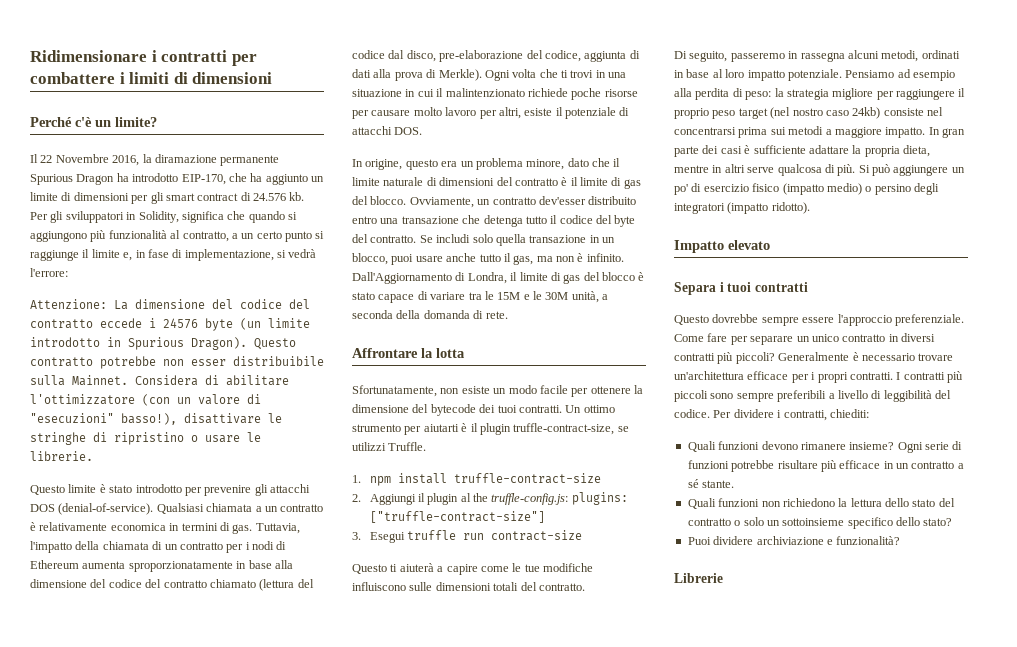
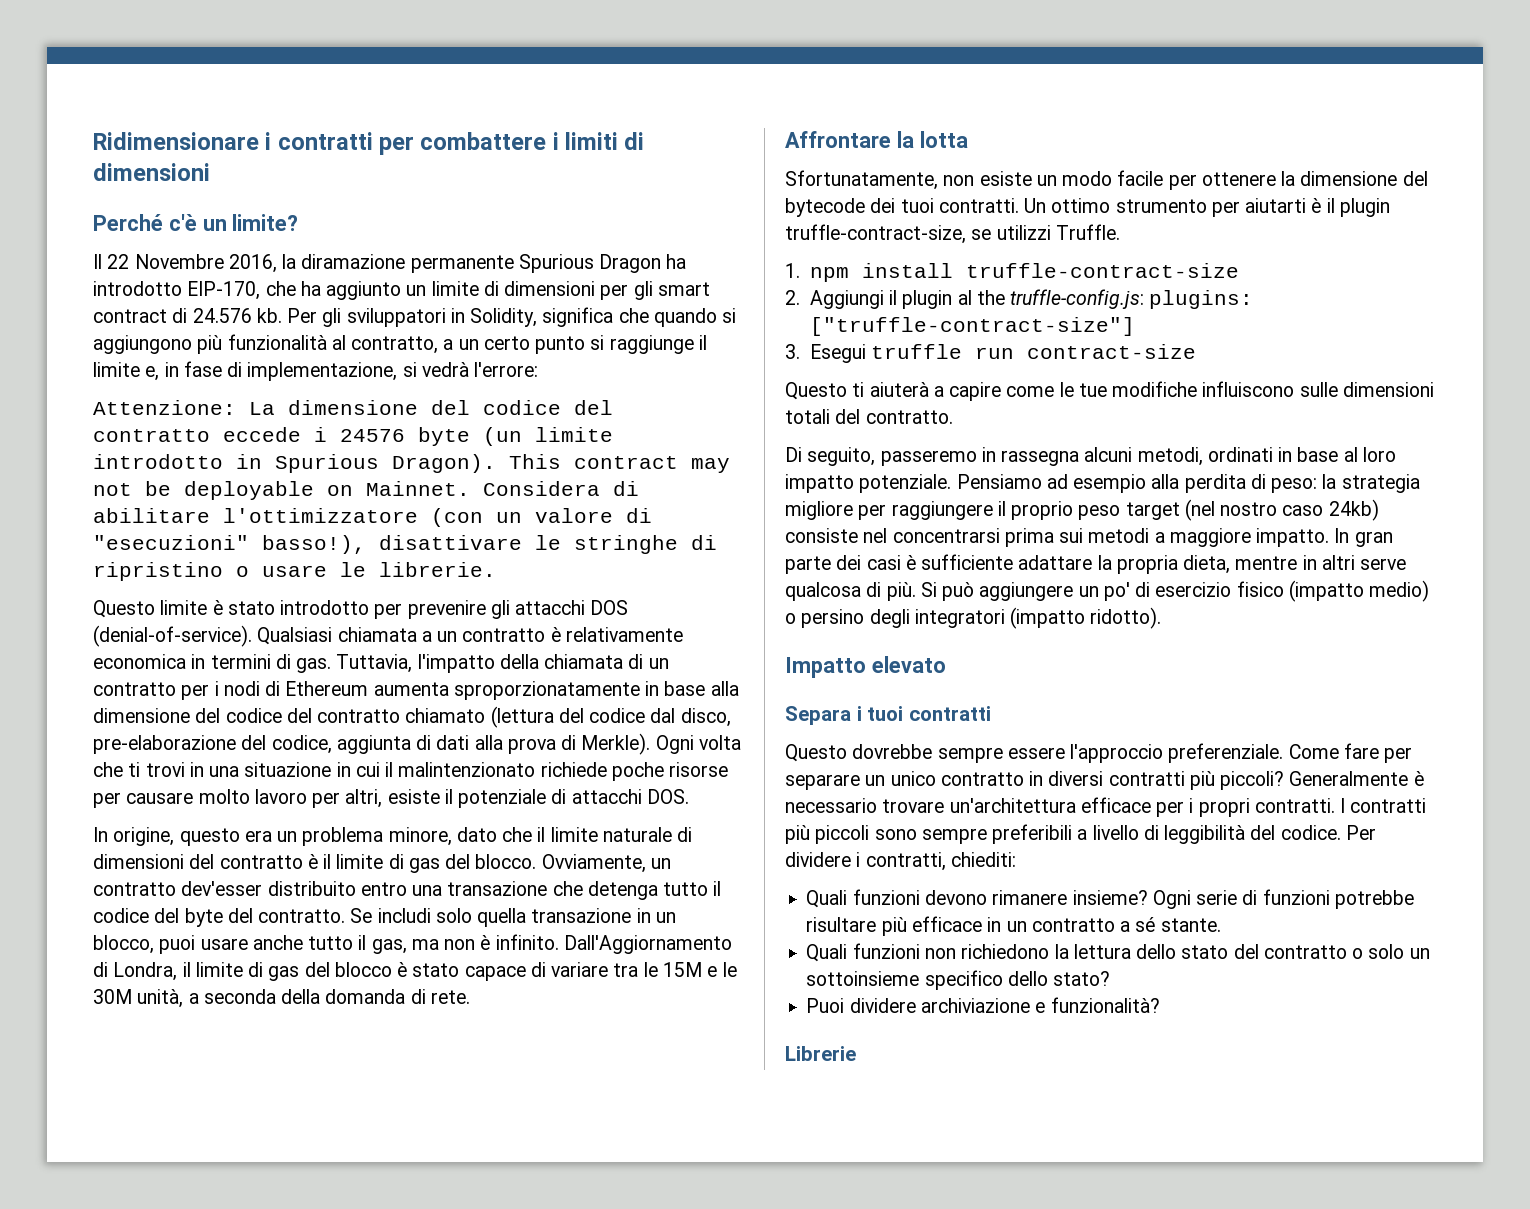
- Questo contratto potrebbe non esser distribuibile sulla Mainnet.
+ This contract may not be deployable on Mainnet.

